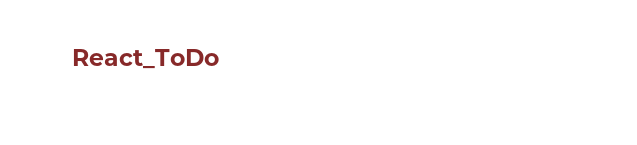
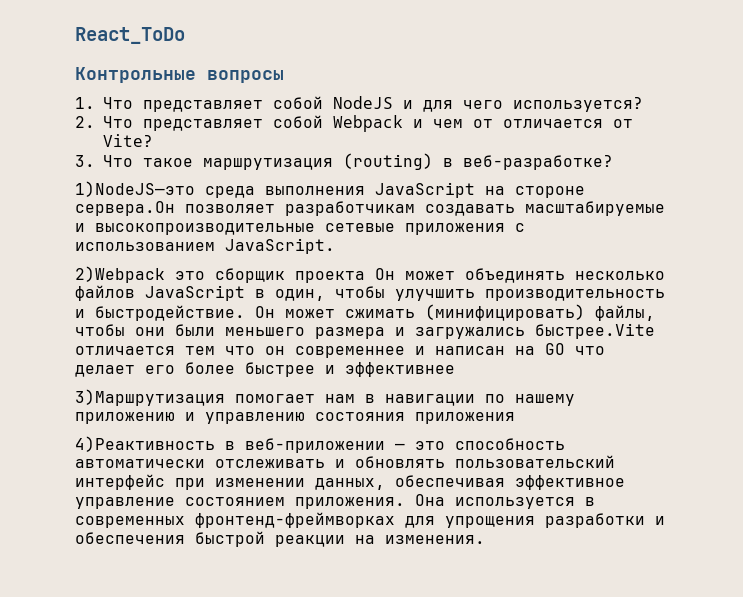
+ Контрольные вопросы
+ 1. Что представляет собой NodeJS и для чего используется?
+ 2. Что представляет собой Webpack и чем от отличается от Vite?
+ 3. Что такое маршрутизация (routing) в веб-разработке?
+ 1)NodeJS—это среда выполнения JavaScript на стороне сервера.Он позволяет разработчикам создавать масштабируемые и высокопроизводительные сетевые приложения с использованием JavaScript.
+ 2)Webpack это сборщик проекта Он может объединять несколько файлов JavaScript в один, чтобы улучшить производительность и быстродействие. Он может сжимать (минифицировать) файлы, чтобы они были меньшего размера и загружались быстрее.Vite отличается тем что он современнее и написан на GO что делает его более быстрее и эффективнее
+ 3)Маршрутизация помогает нам в навигации по нашему приложению и управлению состояния приложения
+ 4)Реактивность в веб-приложении — это способность автоматически отслеживать и обновлять пользовательский интерфейс при изменении данных, обеспечивая эффективное управление состоянием приложения. Она используется в современных фронтенд-фреймворках для упрощения разработки и обеспечения быстрой реакции на изменения.

